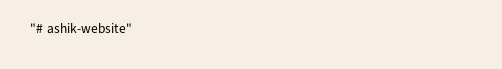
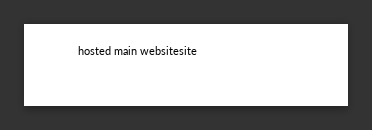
- "# ashik-website"
+ hosted main websitesite

